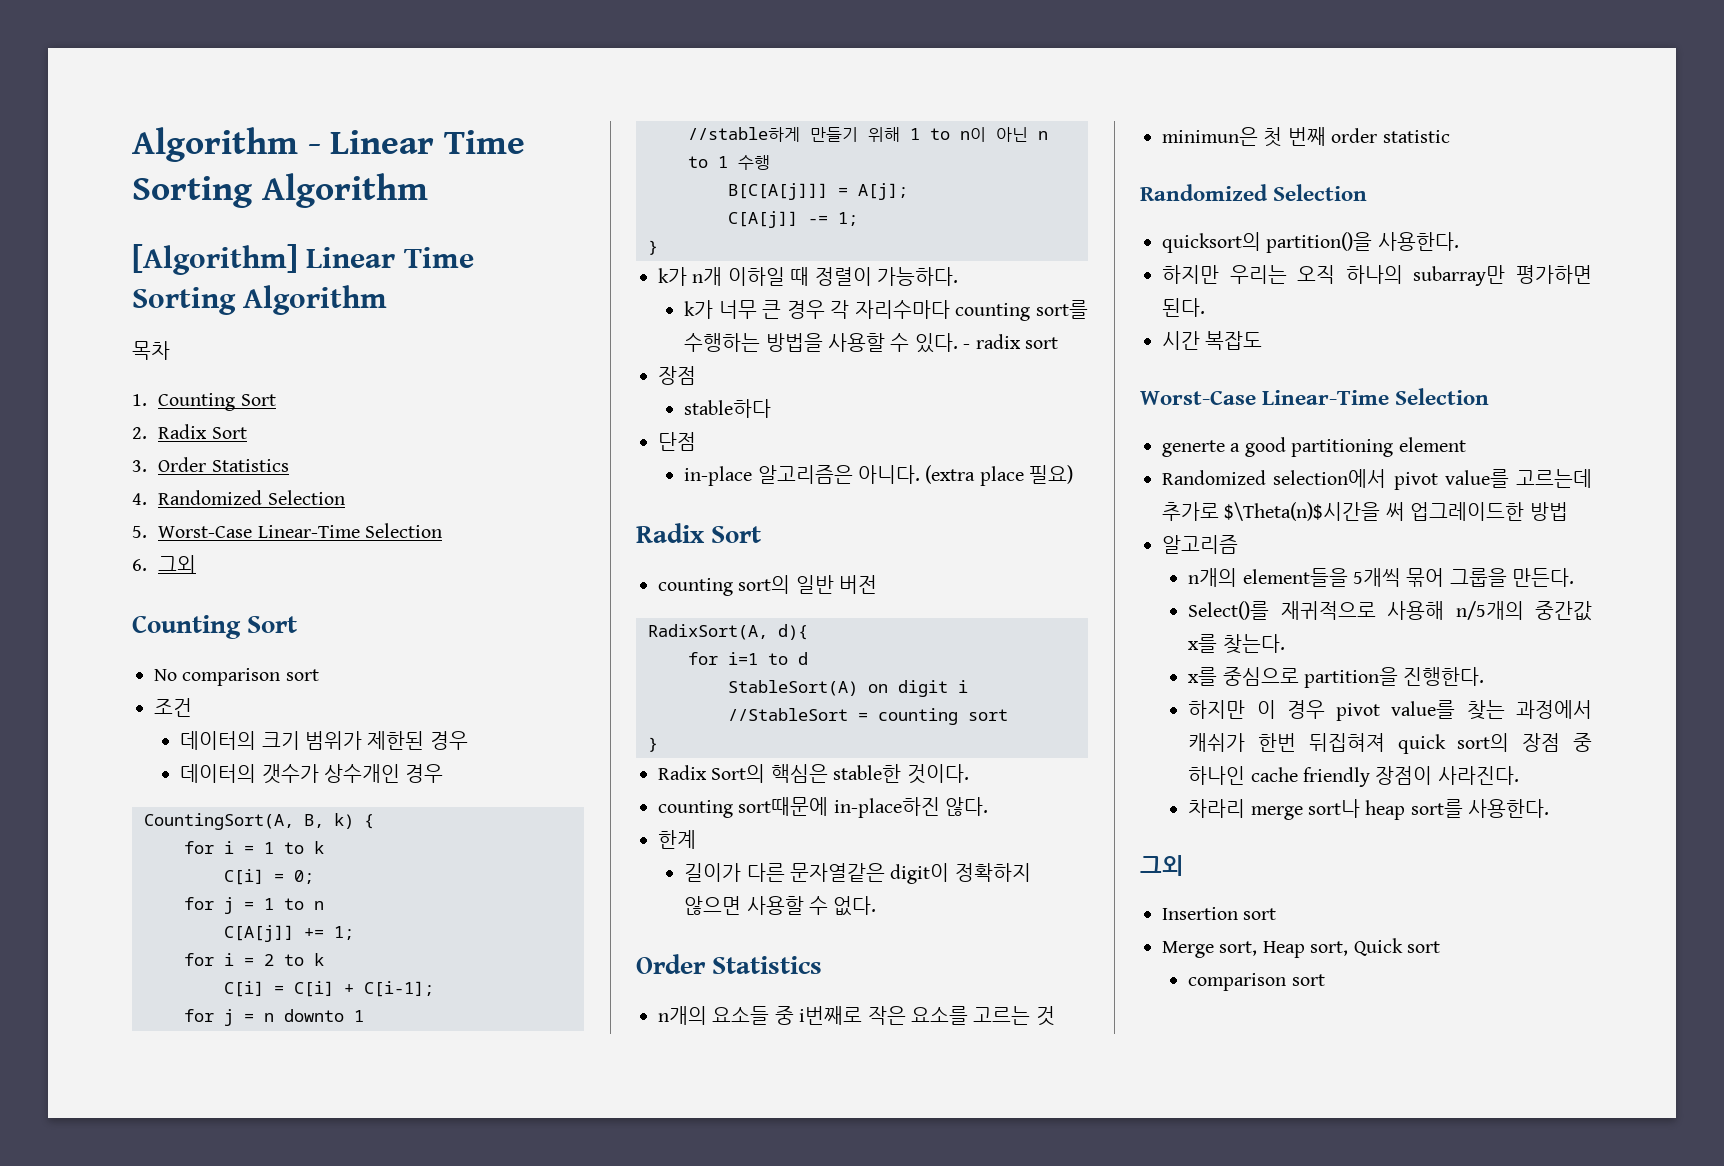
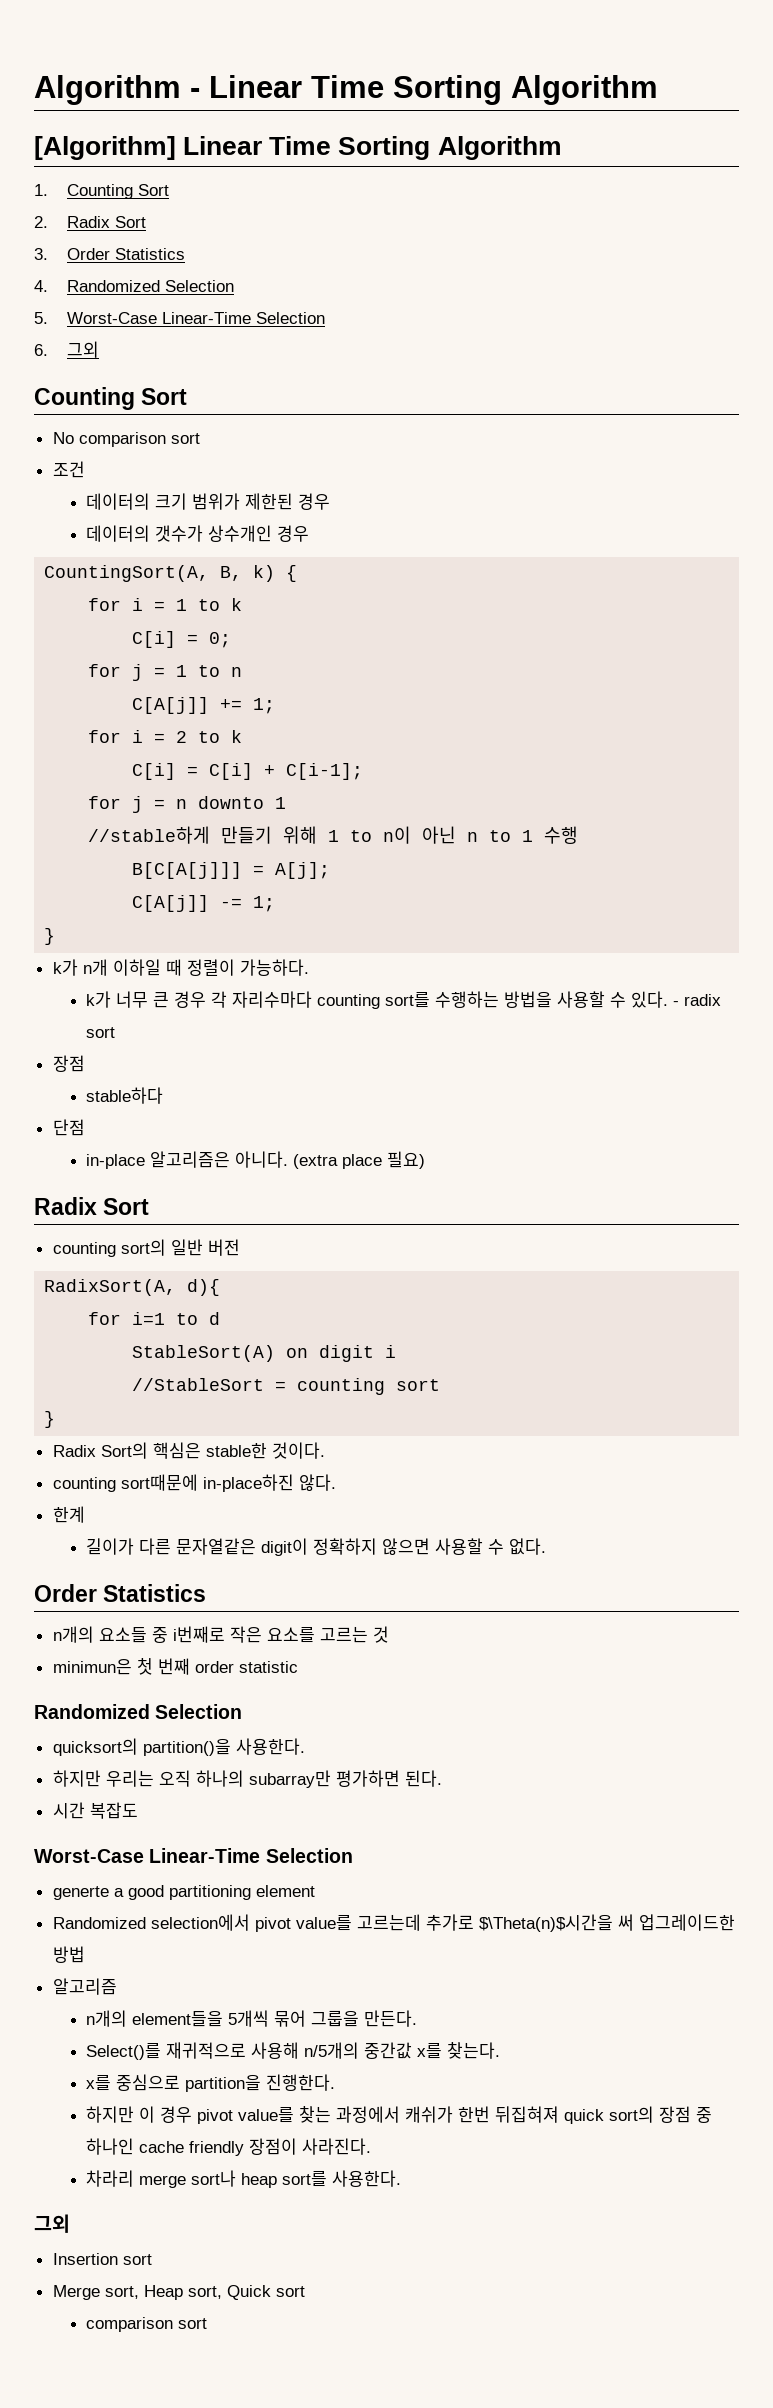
- 목차

